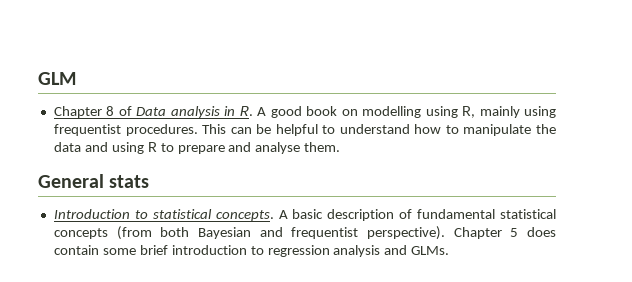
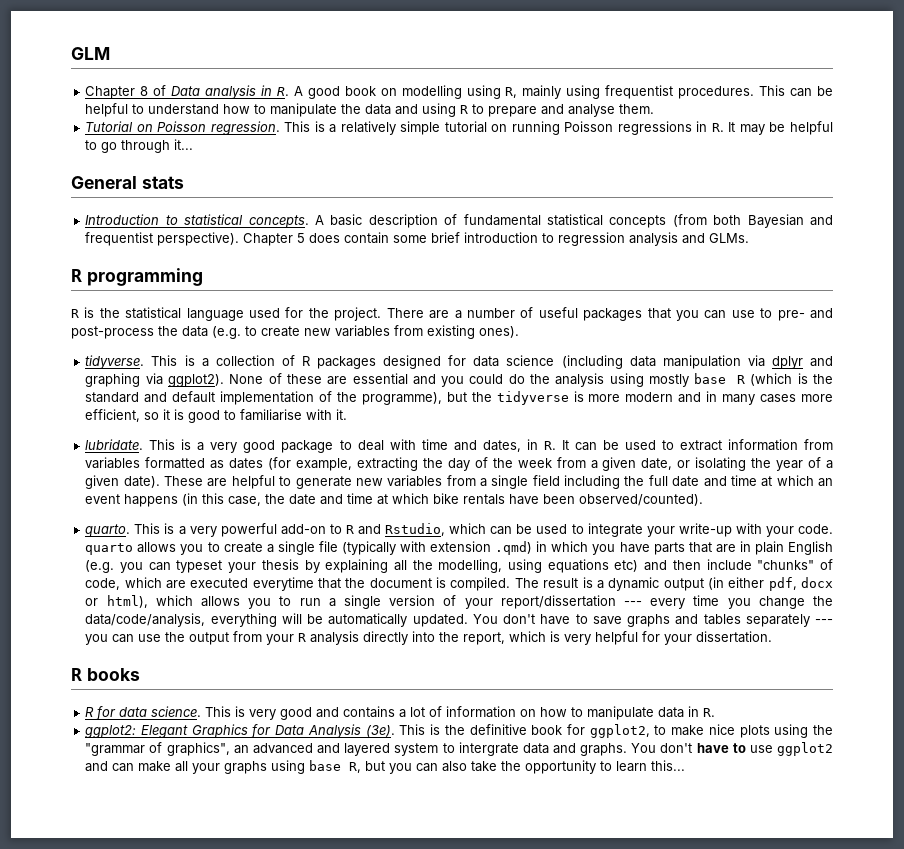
+ Tutorial on Poisson regression. This is a relatively simple tutorial on running Poisson regressions in R. It may be helpful to go through it...
+ R programming
+ R is the statistical language used for the project. There are a number of useful packages that you can use to pre- and post-process the data (e.g. to create new variables from existing ones).
+ tidyverse. This is a collection of R packages designed for data science (including data manipulation via dplyr and graphing via ggplot2). None of these are essential and you could do the analysis using mostly base R (which is the standard and default implementation of the programme), but the tidyverse is more modern and in many cases more efficient, so it is good to familiarise with it.
+ lubridate. This is a very good package to deal with time and dates, in R. It can be used to extract information from variables formatted as dates (for example, extracting the day of the week from a given date, or isolating the year of a given date). These are helpful to generate new variables from a single field including the full date and time at which an event happens (in this case, the date and time at which bike rentals have been observed/counted).
+ quarto. This is a very powerful add-on to R and Rstudio, which can be used to integrate your write-up with your code. quarto allows you to create a single file (typically with extension .qmd) in which you have parts that are in plain English (e.g. you can typeset your thesis by explaining all the modelling, using equations etc) and then include "chunks" of code, which are executed everytime that the document is compiled. The result is a dynamic output (in either pdf, docx or html), which allows you to run a single version of your report/dissertation --- every time you change the data/code/analysis, everything will be automatically updated. You don't have to save graphs and tables separately --- you can use the output from your R analysis directly into the report, which is very helpful for your dissertation.
+ R books
+ R for data science. This is very good and contains a lot of information on how to manipulate data in R.
+ ggplot2: Elegant Graphics for Data Analysis (3e). This is the definitive book for ggplot2, to make nice plots using the "grammar of graphics", an advanced and layered system to intergrate data and graphs. You don't have to use ggplot2 and can make all your graphs using base R, but you can also take the opportunity to learn this...

